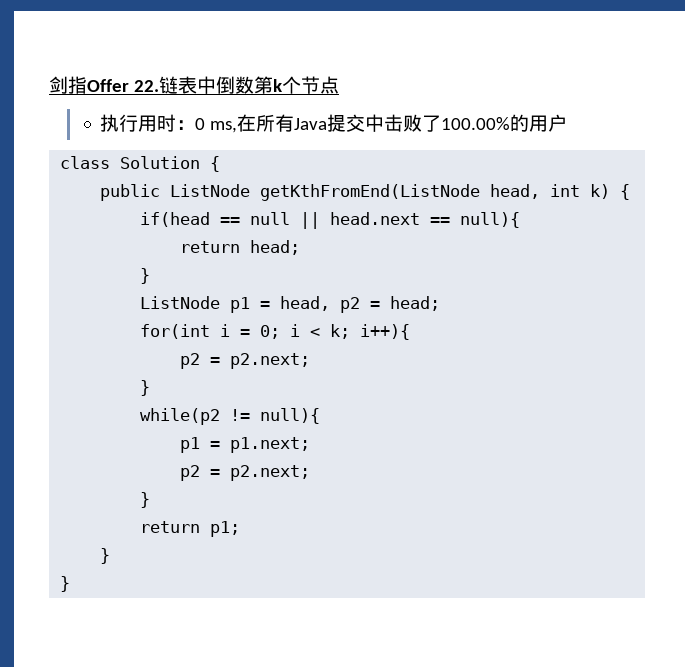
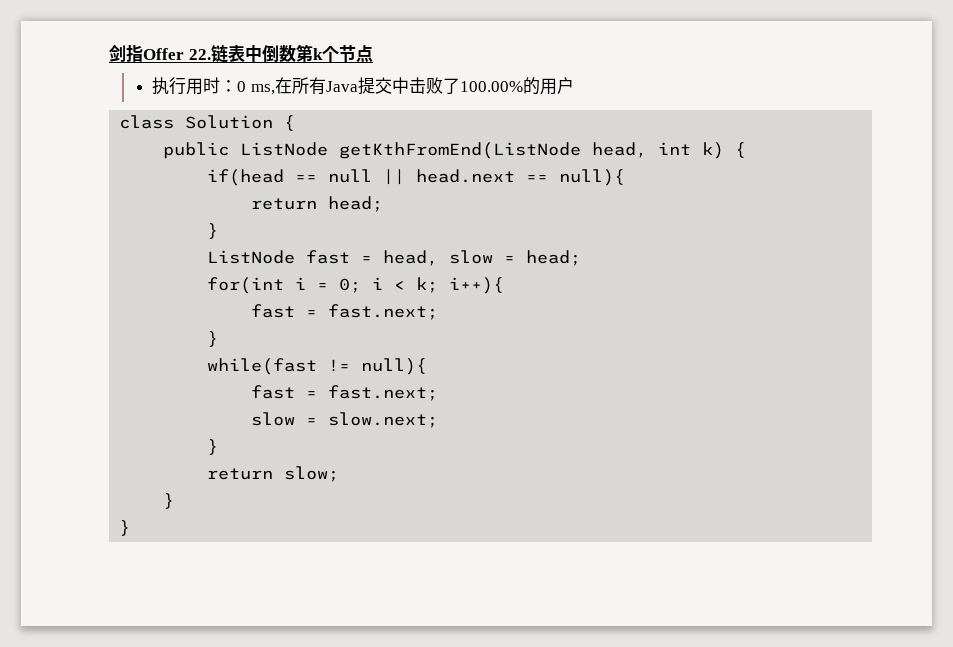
- ListNode p1 = head, p2 = head;
+ ListNode fast = head, slow = head;
  for(int i = 0; i < k; i++){
- p2 = p2.next;
+ fast = fast.next;
  }
- while(p2 != null){
- p1 = p1.next;
- p2 = p2.next;
+ while(fast != null){
+ fast = fast.next;
+ slow = slow.next;
- return p1;
+ return slow;

